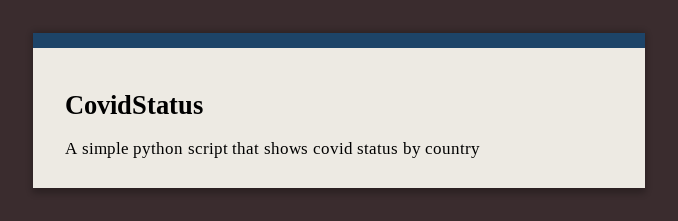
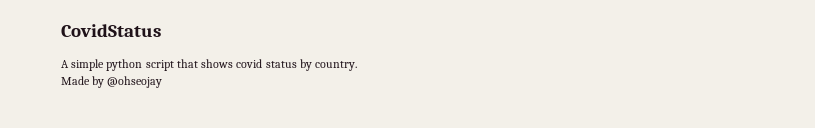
- A simple python script that shows covid status by country
+ A simple python script that shows covid status by country.
+ Made by @ohseojay

